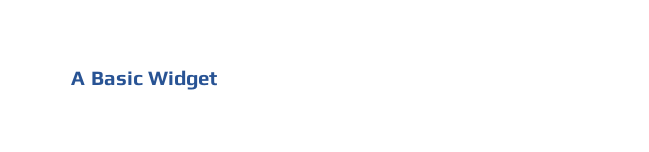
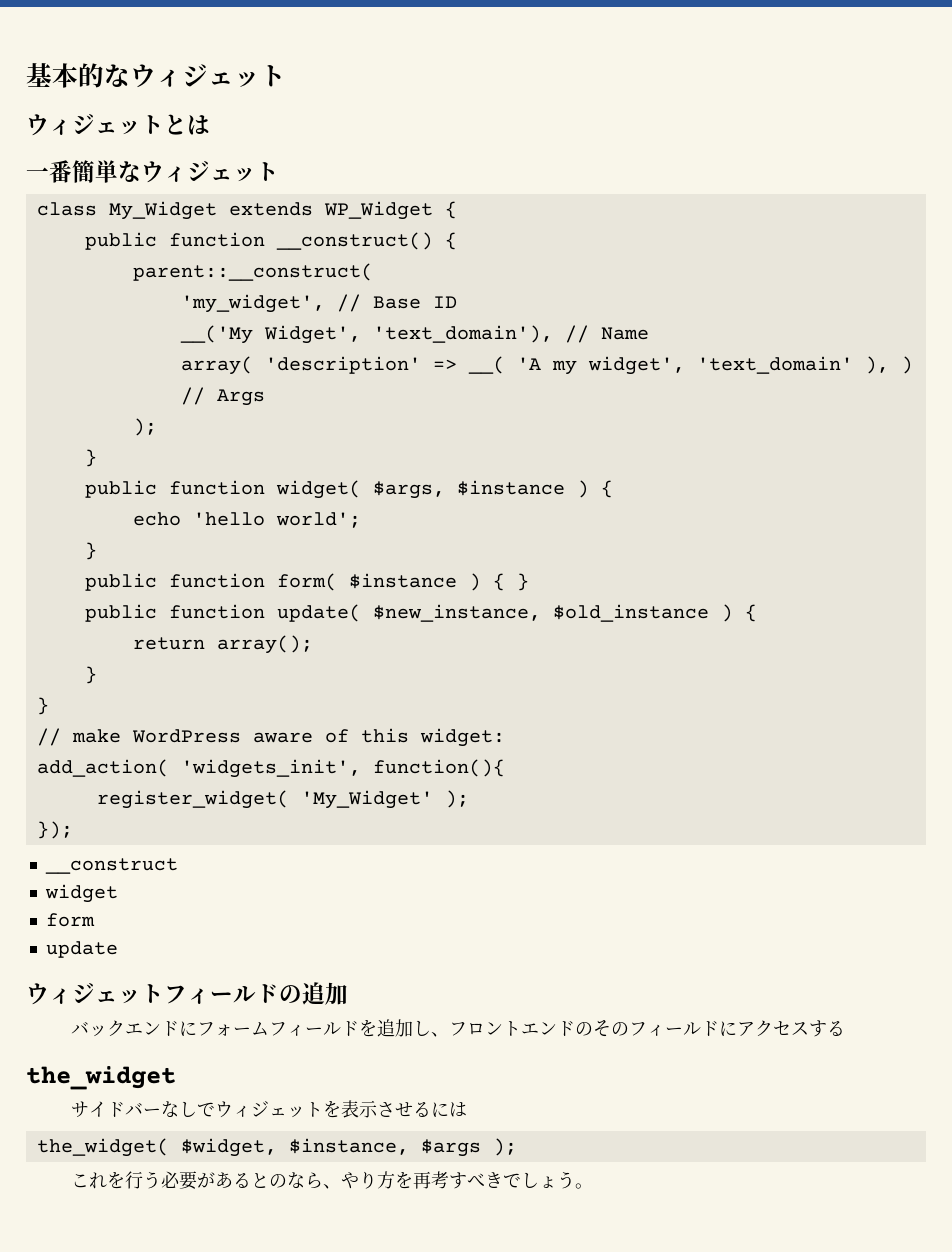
- A Basic Widget
+ 基本的なウィジェット
+ ウィジェットとは
+ 一番簡単なウィジェット
+ class My_Widget extends WP_Widget {
+ public function __construct() {
+ parent::__construct(
+ 'my_widget', // Base ID
+ __('My Widget', 'text_domain'), // Name
+ array( 'description' => __( 'A my widget', 'text_domain' ), ) // Args
+ );
+ }
+ public function widget( $args, $instance ) {
+ echo 'hello world';
+ }
+ public function form( $instance ) { }
+ public function update( $new_instance, $old_instance ) {
+ return array();
+ }
+ }
+ // make WordPress aware of this widget:
+ add_action( 'widgets_init', function(){
+ register_widget( 'My_Widget' );
+ });
+ __construct
+ widget
+ form
+ update
+ ウィジェットフィールドの追加
+ バックエンドにフォームフィールドを追加し、フロントエンドのそのフィールドにアクセスする
+ the_widget
+ サイドバーなしでウィジェットを表示させるには
+ the_widget( $widget, $instance, $args );
+ これを行う必要があるとのなら、やり方を再考すべきでしょう。

